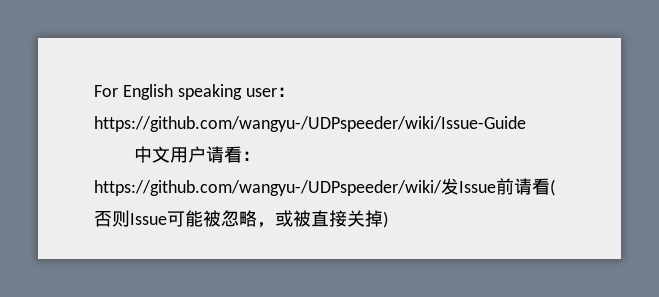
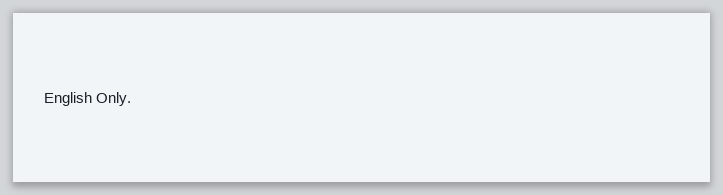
- For English speaking user：https://github.com/wangyu-/UDPspeeder/wiki/Issue-Guide
- 中文用户请看：https://github.com/wangyu-/UDPspeeder/wiki/发Issue前请看(否则Issue可能被忽略，或被直接关掉)
+ English Only.

